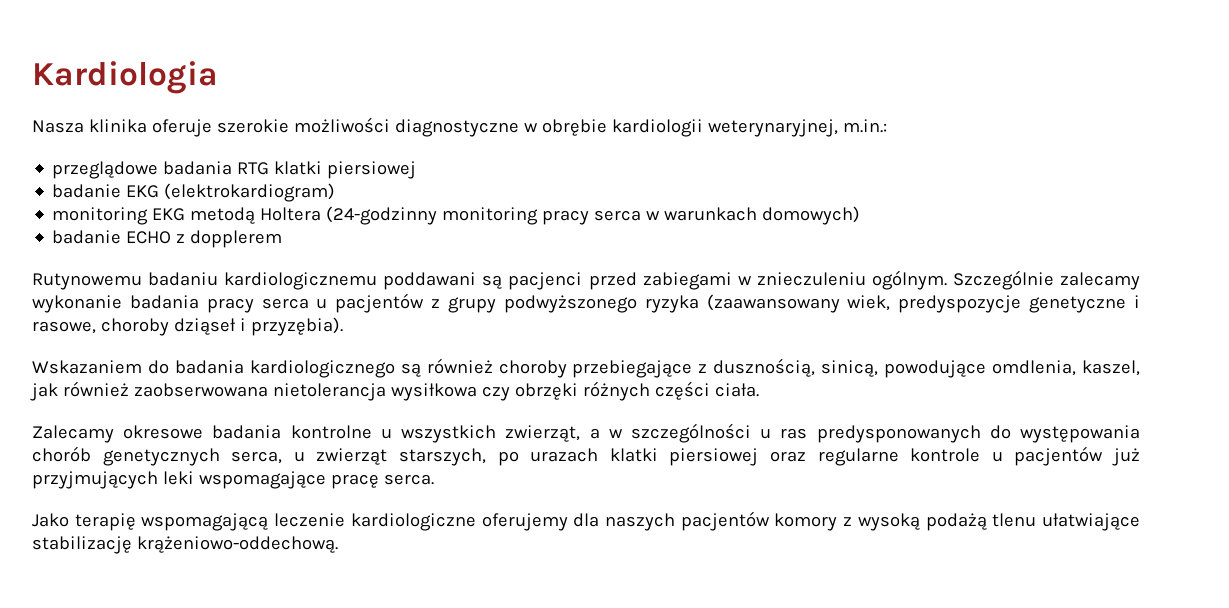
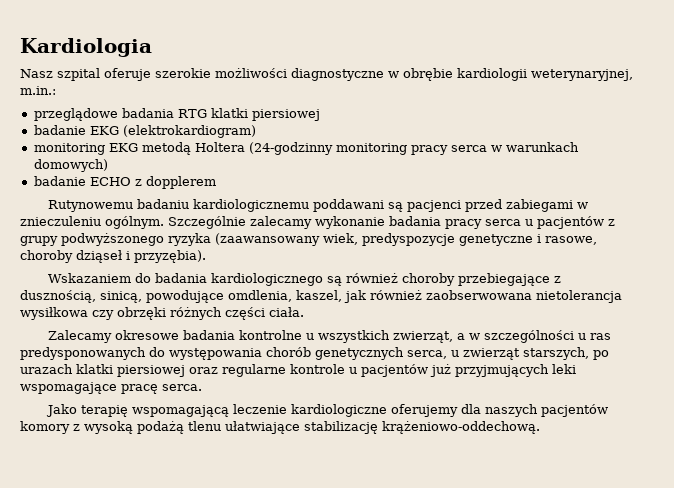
- Nasza klinika oferuje szerokie możliwości diagnostyczne w obrębie kardiologii weterynaryjnej, m.in.:
+ Nasz szpital oferuje szerokie możliwości diagnostyczne w obrębie kardiologii weterynaryjnej, m.in.:

